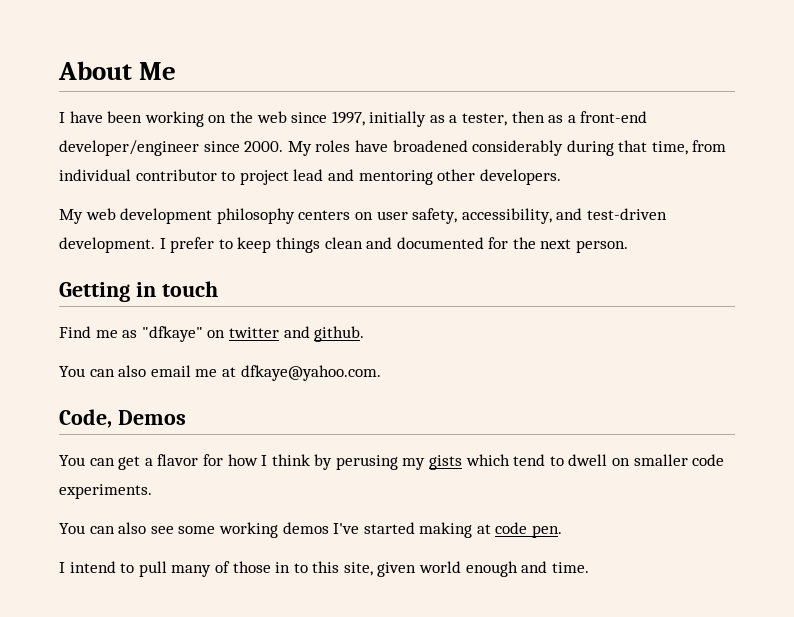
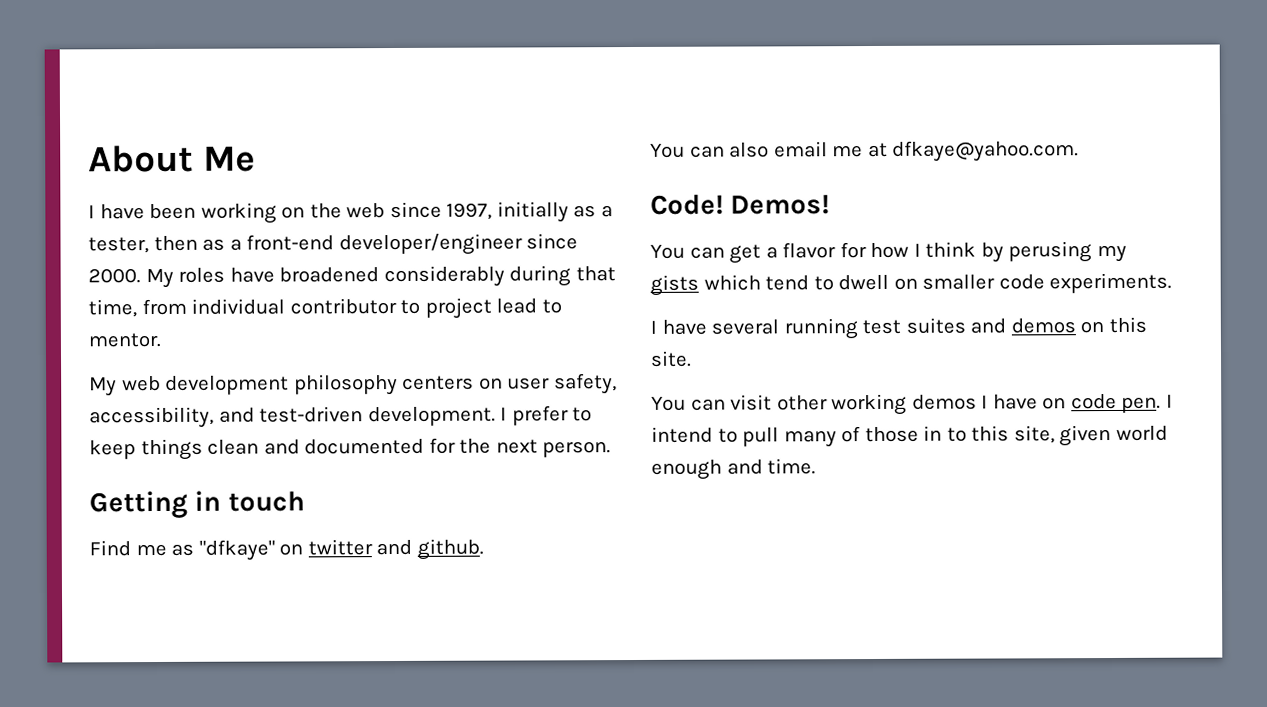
- My roles have broadened considerably during that time, from individual contributor to project lead and mentoring other developers.
+ My roles have broadened considerably during that time, from individual contributor to project lead to mentor.
- Code, Demos
+ Code! Demos!
- You can also see some working demos I've started making at code pen.
- I intend to pull many of those in to this site, given world enough and time.
+ I have several running test suites and demos on this site.
+ You can visit other working demos I have on code pen. I intend to pull many of those in to this site, given world enough and time.

